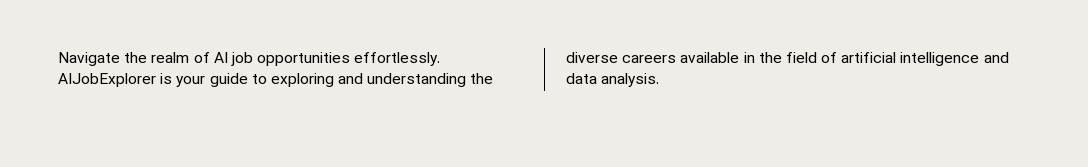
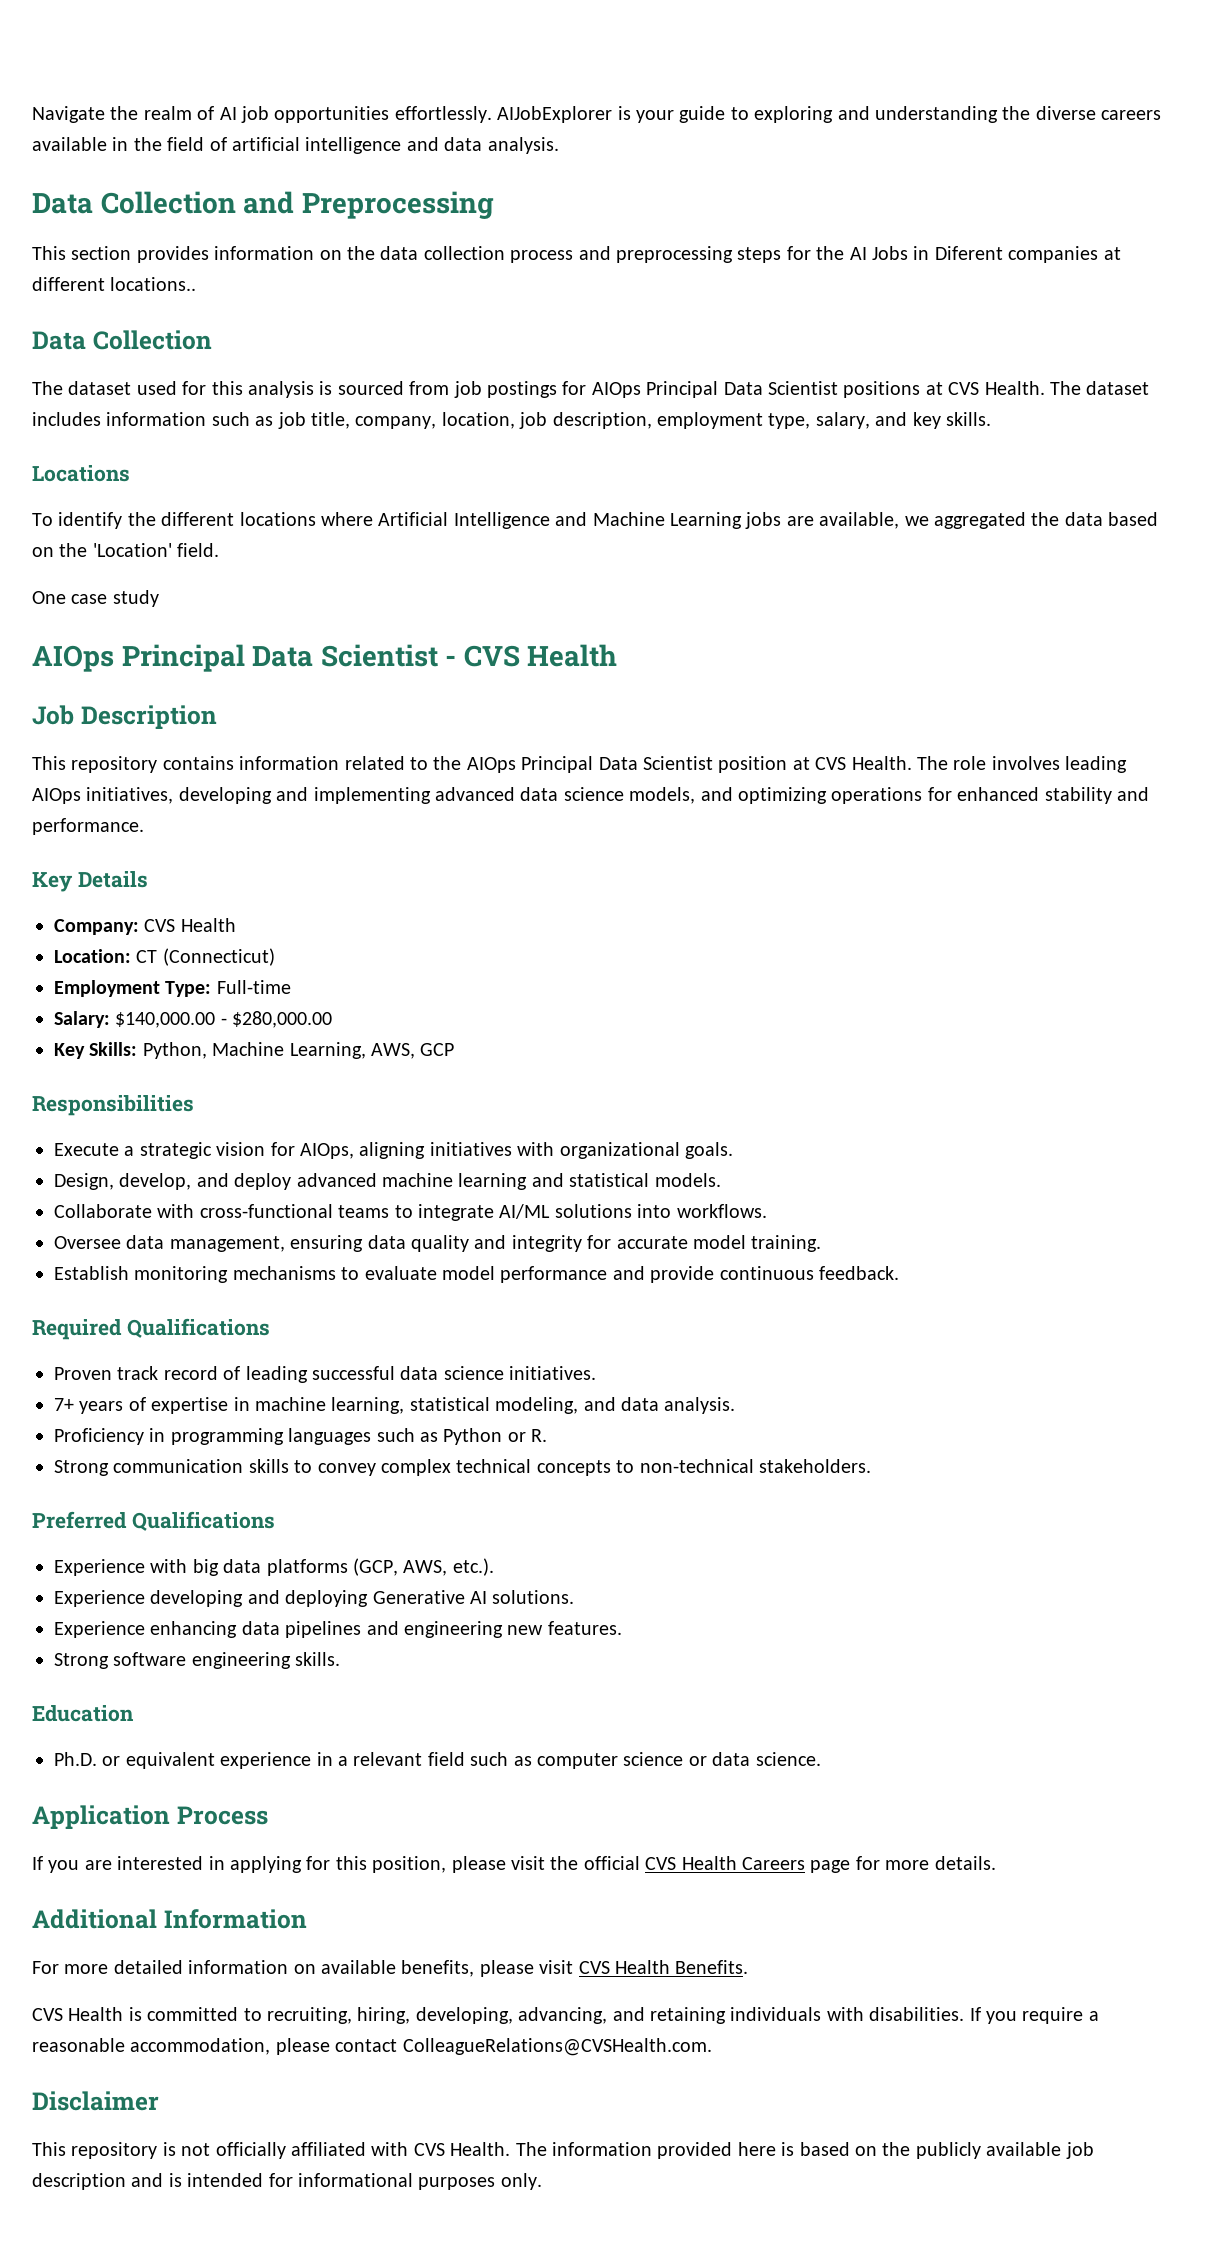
+ Data Collection and Preprocessing
+ This section provides information on the data collection process and preprocessing steps for the AI Jobs in Diferent companies at different locations..
+ Data Collection
+ The dataset used for this analysis is sourced from job postings for AIOps Principal Data Scientist positions at CVS Health. The dataset includes information such as job title, company, location, job description, employment type, salary, and key skills.
+ Locations
+ To identify the different locations where Artificial Intelligence and Machine Learning jobs are available, we aggregated the data based on the 'Location' field.
+ One case study
+ AIOps Principal Data Scientist - CVS Health
+ Job Description
+ This repository contains information related to the AIOps Principal Data Scientist position at CVS Health. The role involves leading AIOps initiatives, developing and implementing advanced data science models, and optimizing operations for enhanced stability and performance.
+ Key Details
+ Company: CVS Health
+ Location: CT (Connecticut)
+ Employment Type: Full-time
+ Salary: $140,000.00 - $280,000.00
+ Key Skills: Python, Machine Learning, AWS, GCP
+ Responsibilities
+ Execute a strategic vision for AIOps, aligning initiatives with organizational goals.
+ Design, develop, and deploy advanced machine learning and statistical models.
+ Collaborate with cross-functional teams to integrate AI/ML solutions into workflows.
+ Oversee data management, ensuring data quality and integrity for accurate model training.
+ Establish monitoring mechanisms to evaluate model performance and provide continuous feedback.
+ Required Qualifications
+ Proven track record of leading successful data science initiatives.
+ 7+ years of expertise in machine learning, statistical modeling, and data analysis.
+ Proficiency in programming languages such as Python or R.
+ Strong communication skills to convey complex technical concepts to non-technical stakeholders.
+ Preferred Qualifications
+ Experience with big data platforms (GCP, AWS, etc.).
+ Experience developing and deploying Generative AI solutions.
+ Experience enhancing data pipelines and engineering new features.
+ Strong software engineering skills.
+ Education
+ Ph.D. or equivalent experience in a relevant field such as computer science or data science.
+ Application Process
+ If you are interested in applying for this position, please visit the official CVS Health Careers page for more details.
+ Additional Information
+ For more detailed information on available benefits, please visit CVS Health Benefits.
+ CVS Health is committed to recruiting, hiring, developing, advancing, and retaining individuals with disabilities. If you require a reasonable accommodation, please contact ColleagueRelations@CVSHealth.com.
+ Disclaimer
+ This repository is not officially affiliated with CVS Health. The information provided here is based on the publicly available job description and is intended for informational purposes only.

